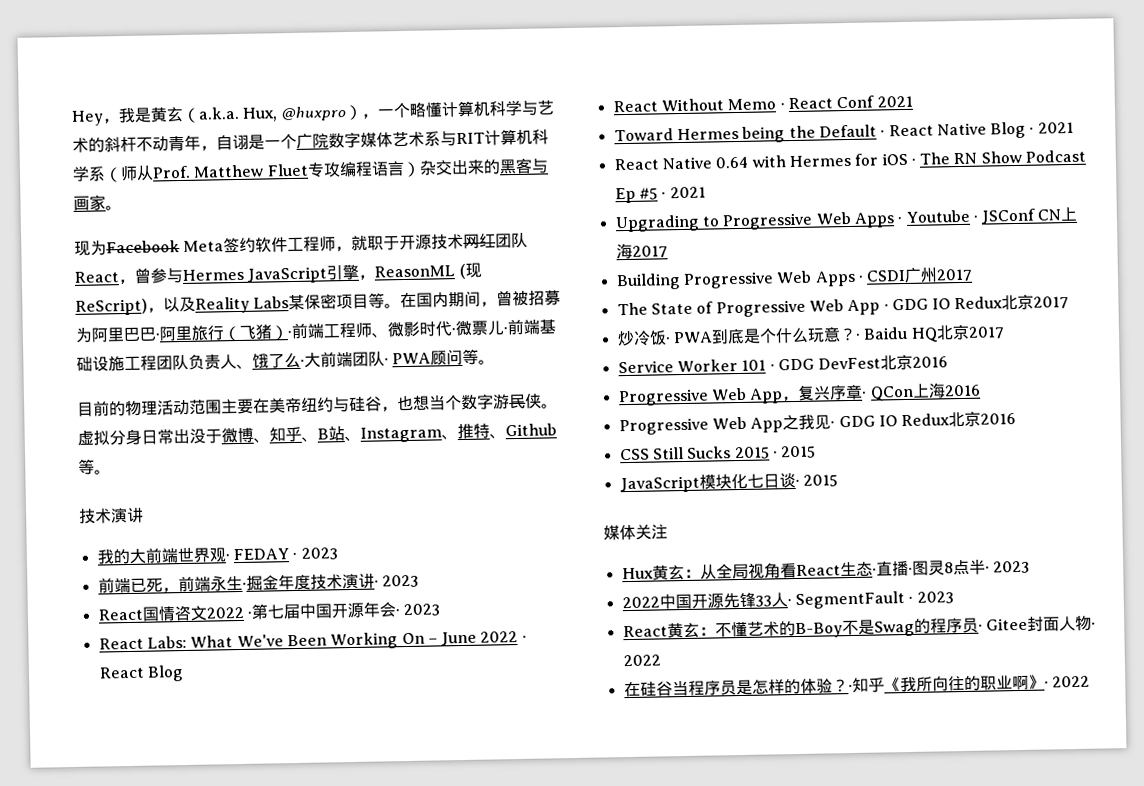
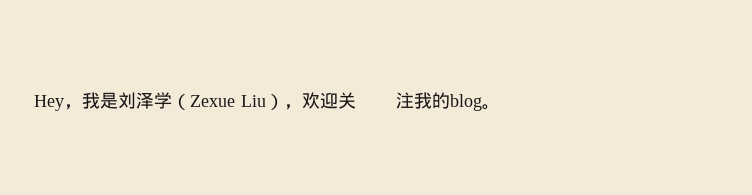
- Hey，我是黄玄（a.k.a. Hux, @huxpro），一个略懂计算机科学与艺术的斜杆不动青年，自诩是一个广院数字媒体艺术系与RIT计算机科学系（师从Prof. Matthew Fluet专攻编程语言）杂交出来的黑客与画家。
- 现为Facebook Meta签约软件工程师，就职于开源技术网红团队React，曾参与Hermes JavaScript引擎，ReasonML (现ReScript)，以及Reality Labs某保密项目等。在国内期间，曾被招募为阿里巴巴·阿里旅行（飞猪）·前端工程师、微影时代·微票儿·前端基础设施工程团队负责人、饿了么·大前端团队· PWA顾问等。
- 目前的物理活动范围主要在美帝纽约与硅谷，也想当个数字游民侠。虚拟分身日常出没于微博、知乎、B站、Instagram、推特、Github等。
- 技术演讲
- 我的大前端世界观· FEDAY · 2023
- 前端已死，前端永生·掘金年度技术演讲· 2023
- React国情咨文2022 ·第七届中国开源年会· 2023
- React Labs: What We've Been Working On – June 2022 · React Blog
- React Without Memo · React Conf 2021
- Toward Hermes being the Default · React Native Blog · 2021
- React Native 0.64 with Hermes for iOS · The RN Show Podcast Ep #5 · 2021
- Upgrading to Progressive Web Apps · Youtube · JSConf CN上海2017
- Building Progressive Web Apps · CSDI广州2017
- The State of Progressive Web App · GDG IO Redux北京2017
- 炒冷饭· PWA到底是个什么玩意？· Baidu HQ北京2017
- Service Worker 101 · GDG DevFest北京2016
- Progressive Web App，复兴序章· QCon上海2016
- Progressive Web App之我见· GDG IO Redux北京2016
- CSS Still Sucks 2015 · 2015
- JavaScript模块化七日谈· 2015
- 媒体关注
- Hux黄玄：从全局视角看React生态·直播·图灵8点半· 2023
- 2022中国开源先锋33人· SegmentFault · 2023
- React黄玄：不懂艺术的B-Boy不是Swag的程序员· Gitee封面人物· 2022
- 在硅谷当程序员是怎样的体验？·知乎《我所向往的职业啊》· 2022
+ Hey，我是刘泽学（Zexue Liu），欢迎关注我的blog。

